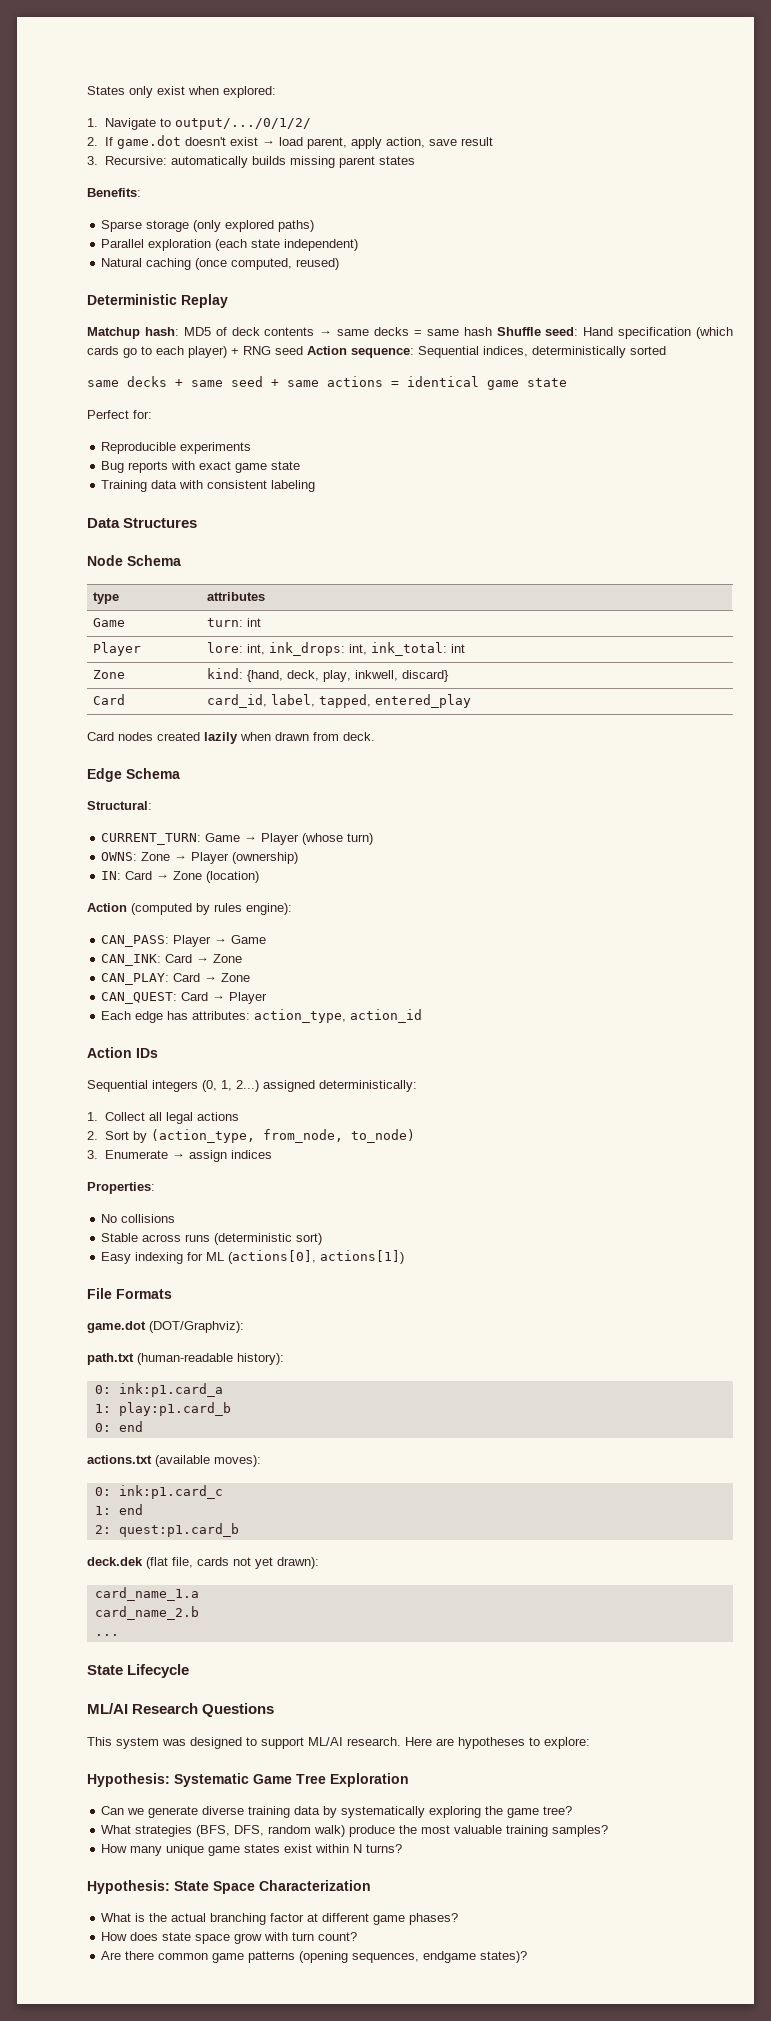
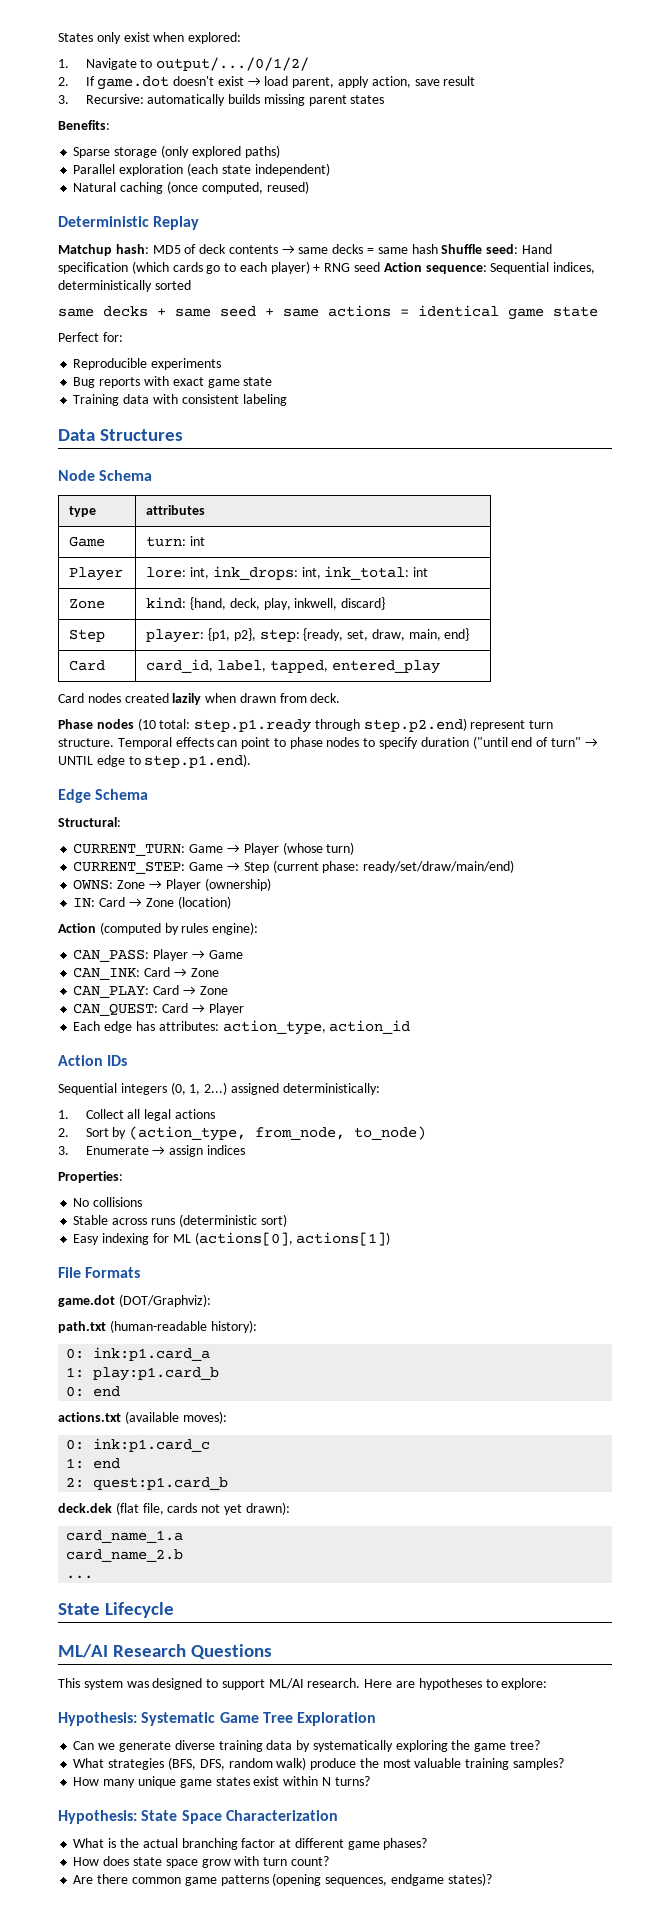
+ Step | player: {p1, p2}, step: {ready, set, draw, main, end}
+ Phase nodes (10 total: step.p1.ready through step.p2.end) represent turn structure. Temporal effects can point to phase nodes to specify duration ("until end of turn" → UNTIL edge to step.p1.end).
+ CURRENT_STEP: Game → Step (current phase: ready/set/draw/main/end)

